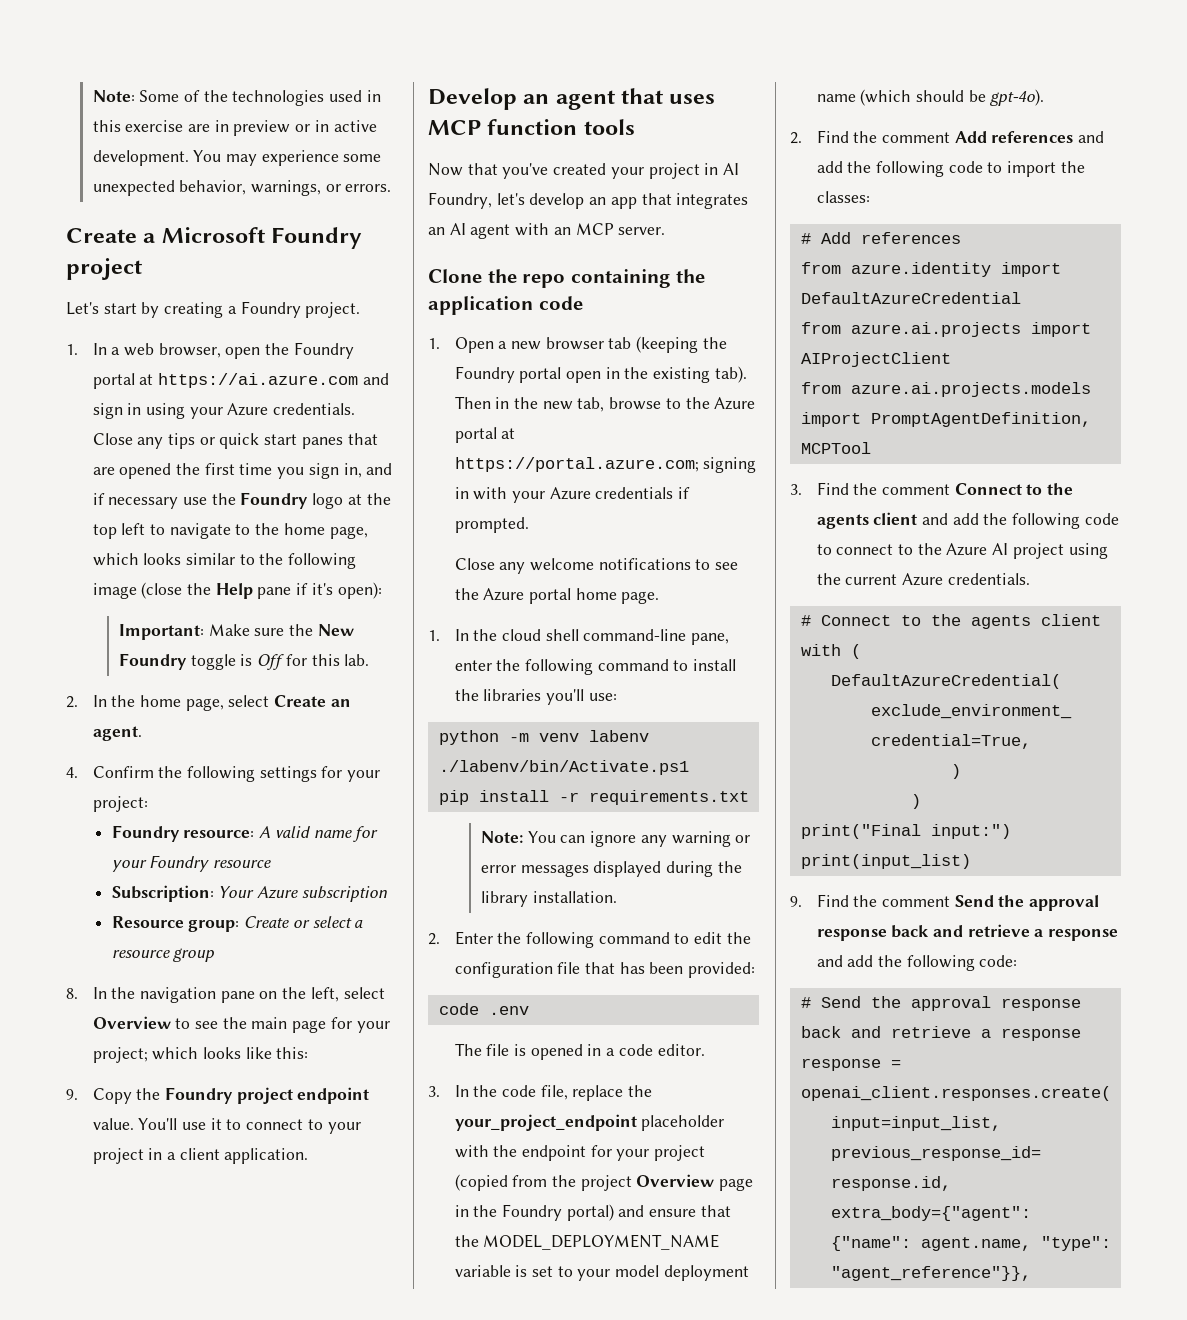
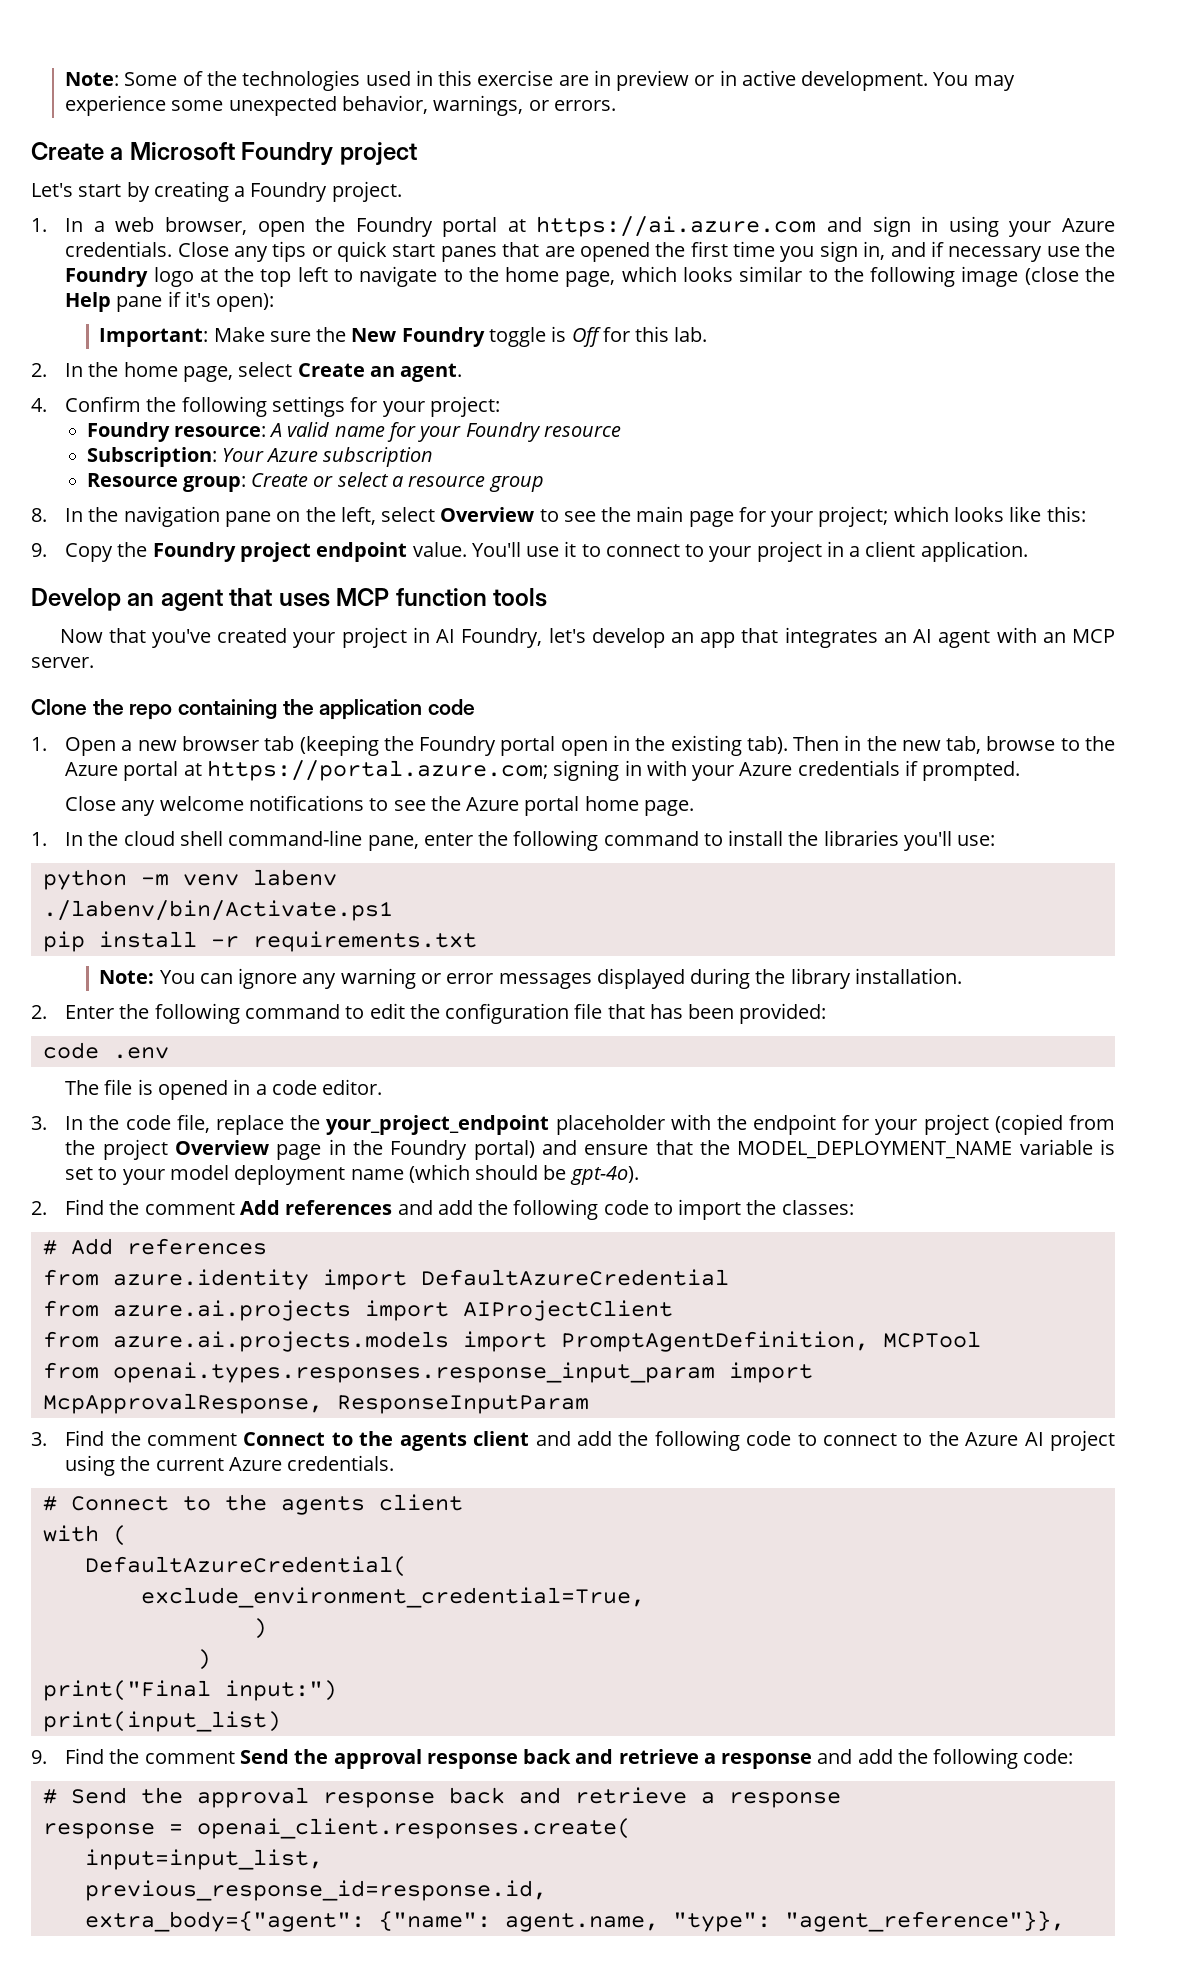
+ from openai.types.responses.response_input_param import McpApprovalResponse, ResponseInputParam

